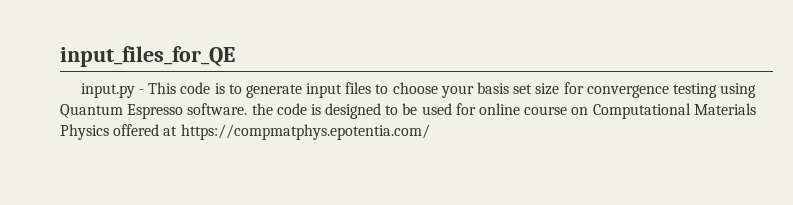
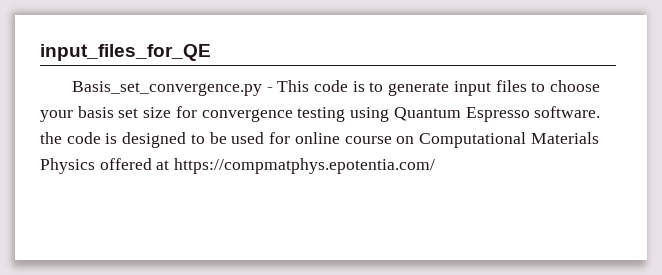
- input.py - This code is to generate input files to choose your basis set size for convergence testing using Quantum Espresso software. the code is designed to be used for online course on Computational Materials Physics offered at https://compmatphys.epotentia.com/
+ Basis_set_convergence.py - This code is to generate input files to choose your basis set size for convergence testing using Quantum Espresso software. the code is designed to be used for online course on Computational Materials Physics offered at https://compmatphys.epotentia.com/

